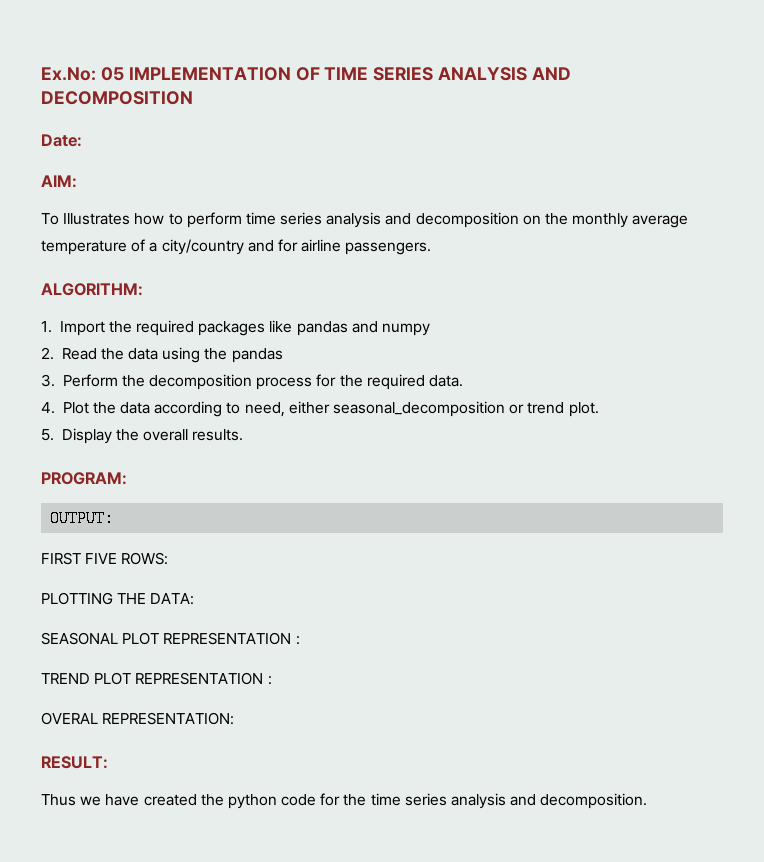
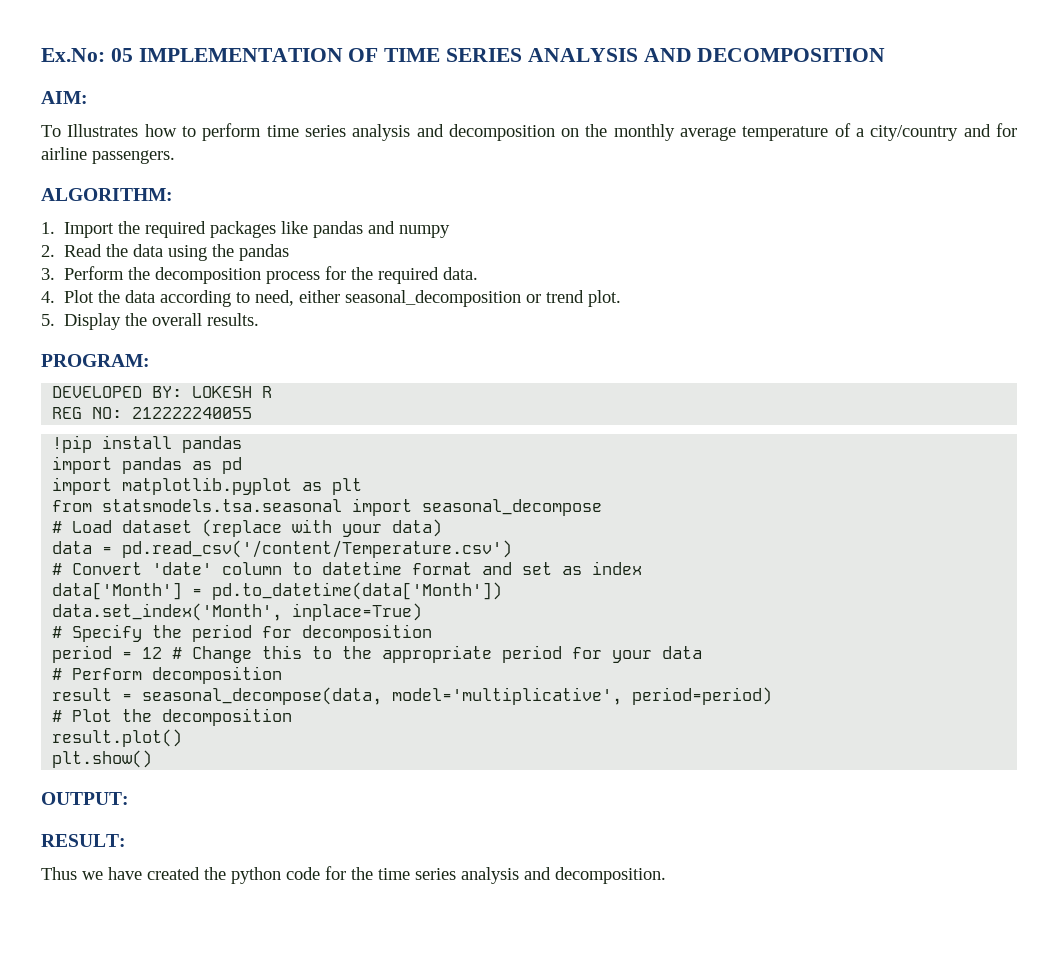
- Date:
+ DEVELOPED BY: LOKESH R
+ REG NO: 212222240055
+ !pip install pandas
+ import pandas as pd
+ import matplotlib.pyplot as plt
+ from statsmodels.tsa.seasonal import seasonal_decompose
+ # Load dataset (replace with your data)
+ data = pd.read_csv('/content/Temperature.csv')
+ # Convert 'date' column to datetime format and set as index
+ data['Month'] = pd.to_datetime(data['Month'])
+ data.set_index('Month', inplace=True)
+ # Specify the period for decomposition
+ period = 12 # Change this to the appropriate period for your data
+ # Perform decomposition
+ result = seasonal_decompose(data, model='multiplicative', period=period)
+ # Plot the decomposition
+ result.plot()
+ plt.show()
  OUTPUT:
- FIRST FIVE ROWS:
- PLOTTING THE DATA:
- SEASONAL PLOT REPRESENTATION :
- TREND PLOT REPRESENTATION :
- OVERAL REPRESENTATION:

